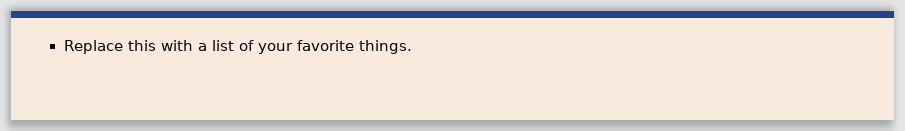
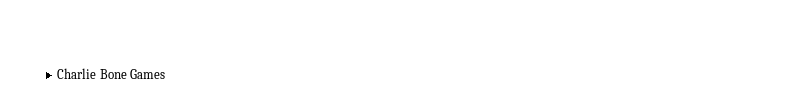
- Replace this with a list of your favorite things.
+ Charlie Bone Games

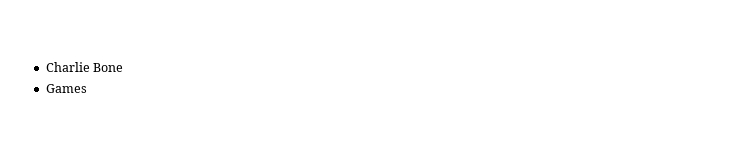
- Charlie Bone Games
+ Charlie Bone
+ Games

